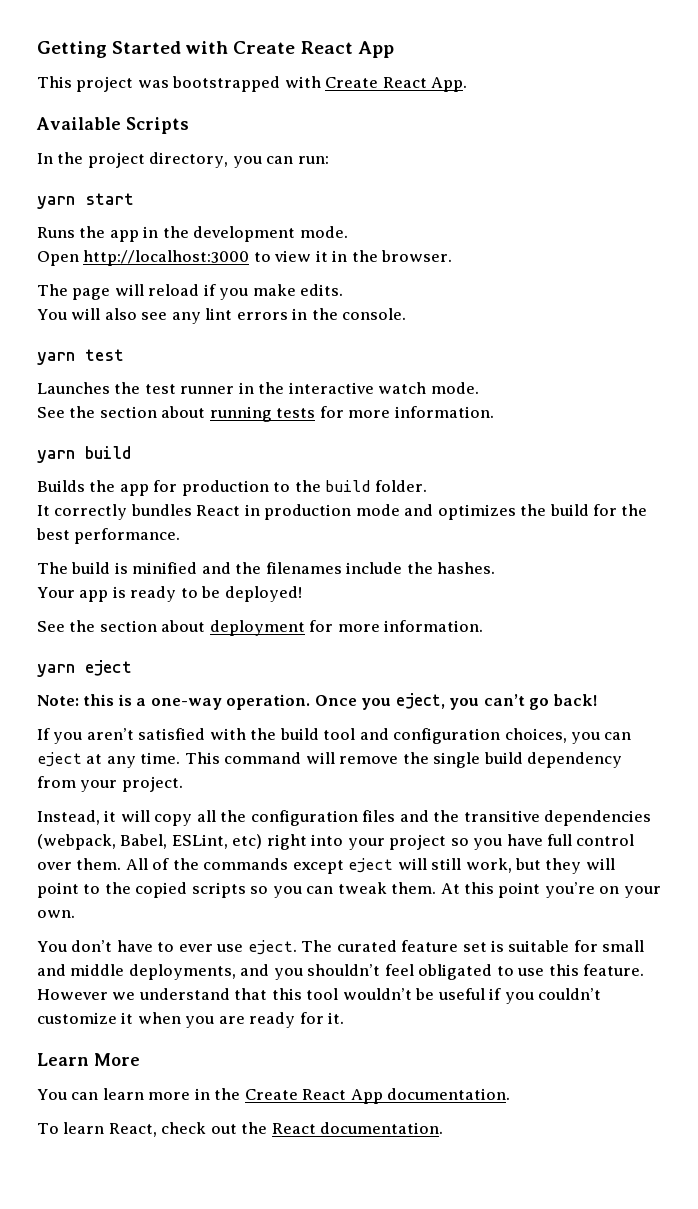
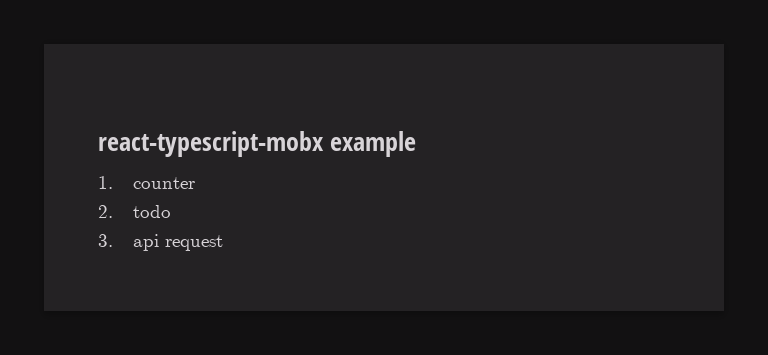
- Getting Started with Create React App
- This project was bootstrapped with Create React App.
- Available Scripts
- In the project directory, you can run:
- yarn start
- Runs the app in the development mode.
- Open http://localhost:3000 to view it in the browser.
- The page will reload if you make edits.
- You will also see any lint errors in the console.
- yarn test
- Launches the test runner in the interactive watch mode.
- See the section about running tests for more information.
- yarn build
- Builds the app for production to the build folder.
- It correctly bundles React in production mode and optimizes the build for the best performance.
- The build is minified and the filenames include the hashes.
- Your app is ready to be deployed!
- See the section about deployment for more information.
- yarn eject
- Note: this is a one-way operation. Once you eject, you can’t go back!
- If you aren’t satisfied with the build tool and configuration choices, you can eject at any time. This command will remove the single build dependency from your project.
- Instead, it will copy all the configuration files and the transitive dependencies (webpack, Babel, ESLint, etc) right into your project so you have full control over them. All of the commands except eject will still work, but they will point to the copied scripts so you can tweak them. At this point you’re on your own.
- You don’t have to ever use eject. The curated feature set is suitable for small and middle deployments, and you shouldn’t feel obligated to use this feature. However we understand that this tool wouldn’t be useful if you couldn’t customize it when you are ready for it.
- Learn More
- You can learn more in the Create React App documentation.
- To learn React, check out the React documentation.
+ react-typescript-mobx example
+ 1. counter
+ 2. todo
+ 3. api request

